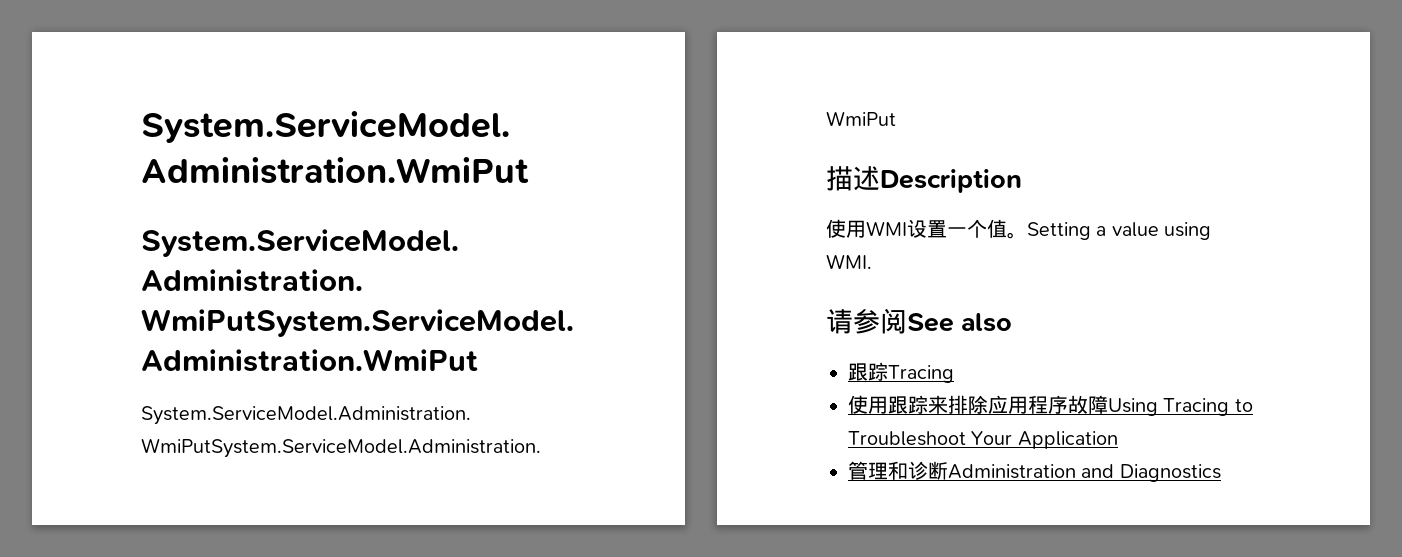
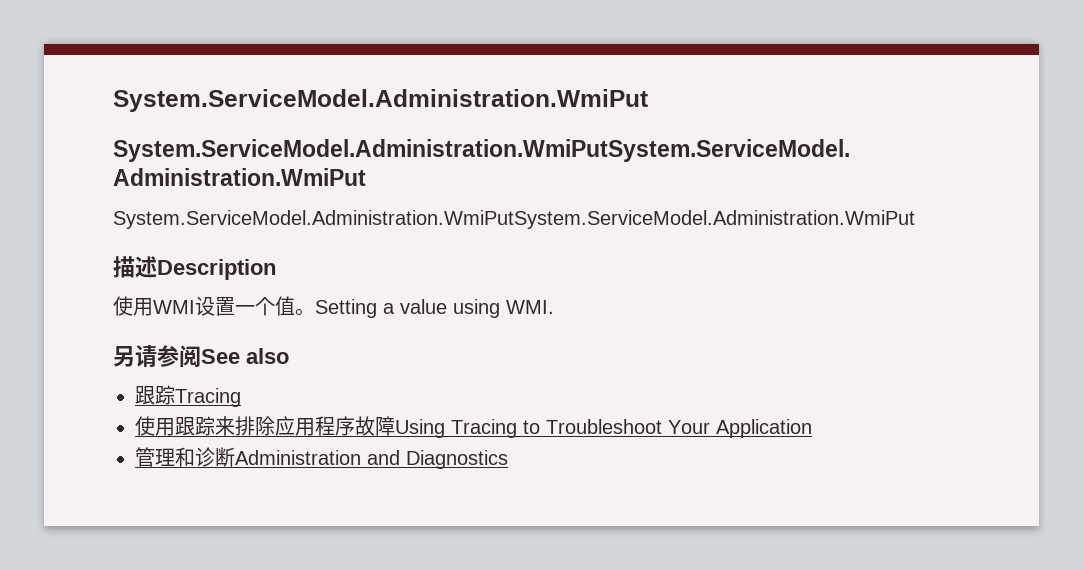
- 请参阅See also
+ 另请参阅See also

